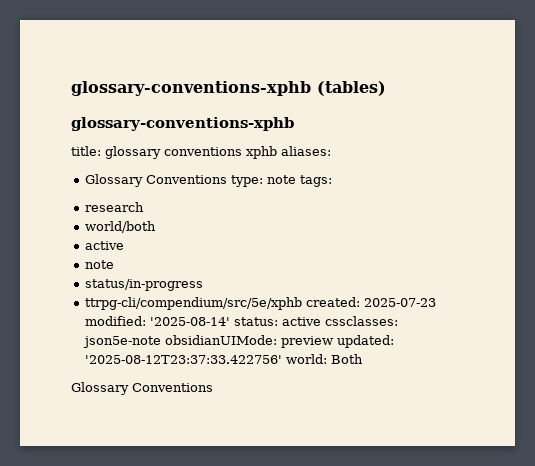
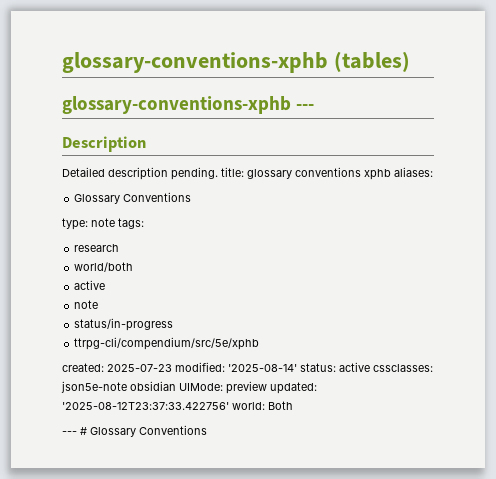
  glossary-conventions-xphb (tables)
- glossary-conventions-xphb
- title: glossary conventions xphb aliases:
- Glossary Conventions type: note tags:
+ glossary-conventions-xphb ---
+ Description
+ Detailed description pending. title: glossary conventions xphb aliases:
+ Glossary Conventions
+ type: note tags:
- ttrpg-cli/compendium/src/5e/xphb created: 2025-07-23 modified: '2025-08-14' status: active cssclasses: json5e-note obsidianUIMode: preview updated: '2025-08-12T23:37:33.422756' world: Both
- Glossary Conventions
+ ttrpg-cli/compendium/src/5e/xphb
+ created: 2025-07-23 modified: '2025-08-14' status: active cssclasses: json5e-note obsidian UIMode: preview updated: '2025-08-12T23:37:33.422756' world: Both
+ --- # Glossary Conventions

